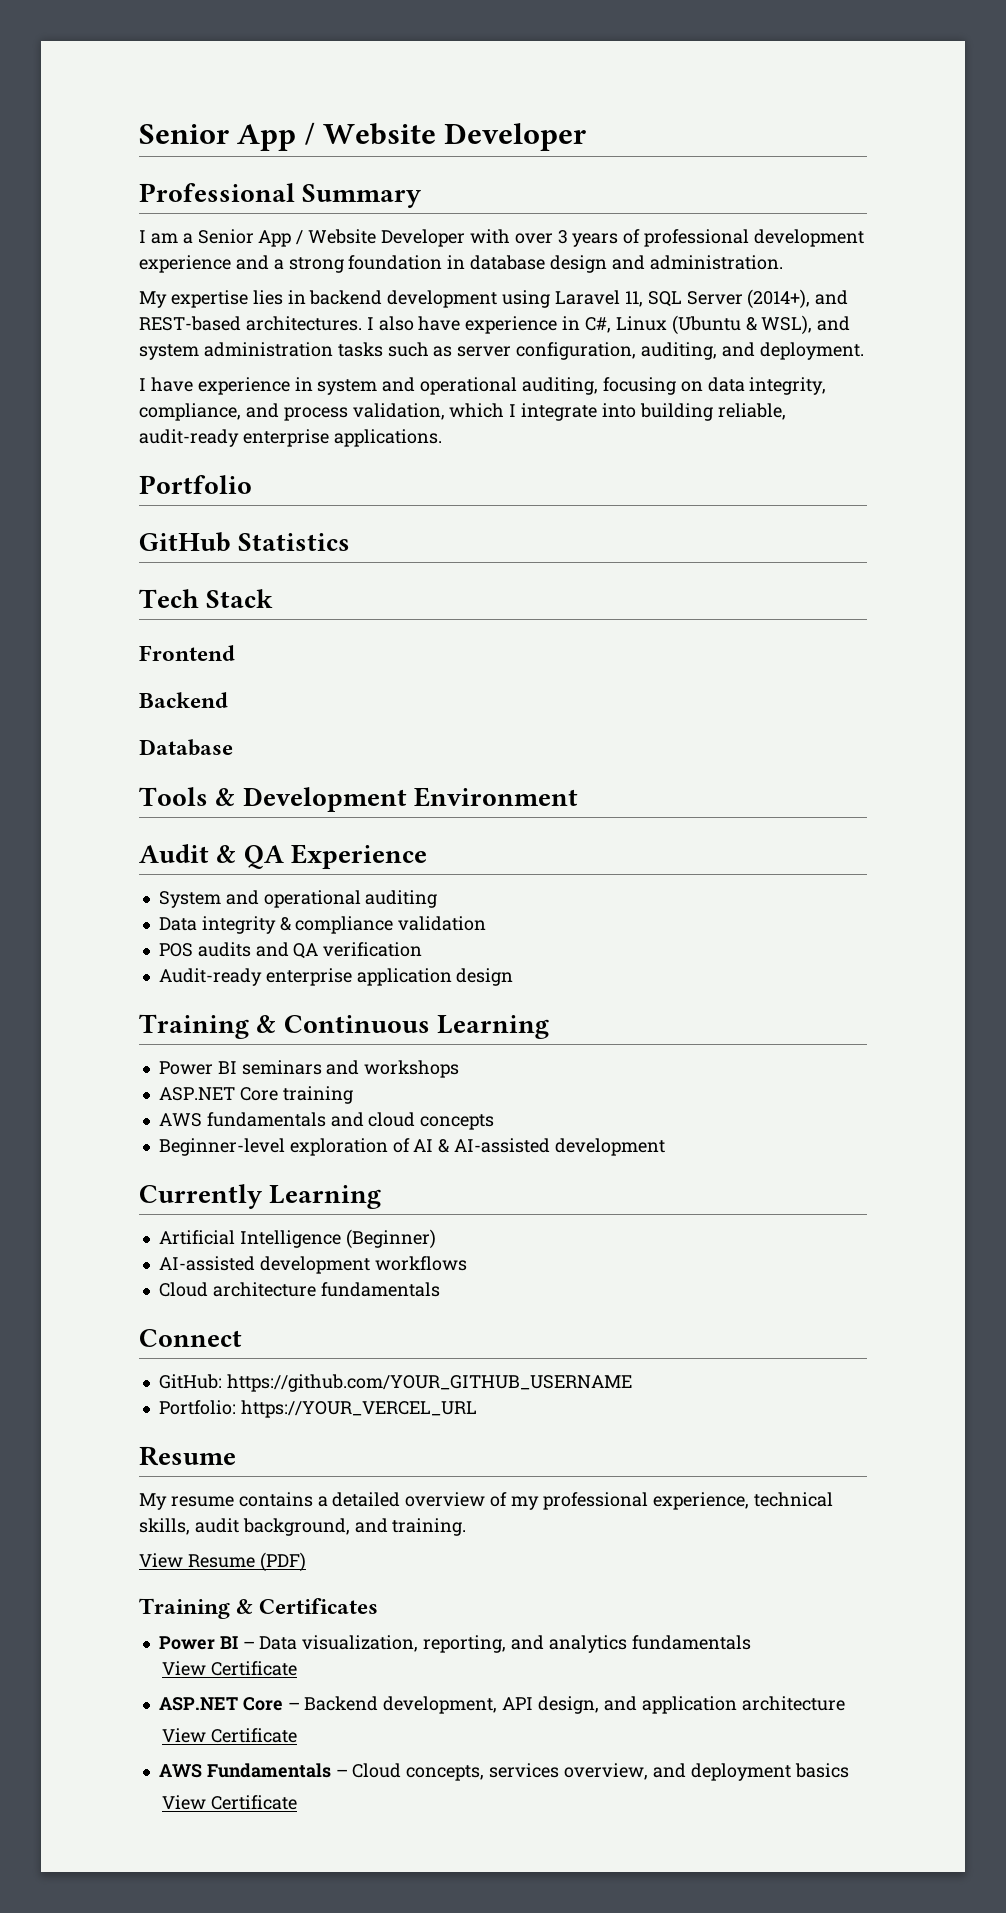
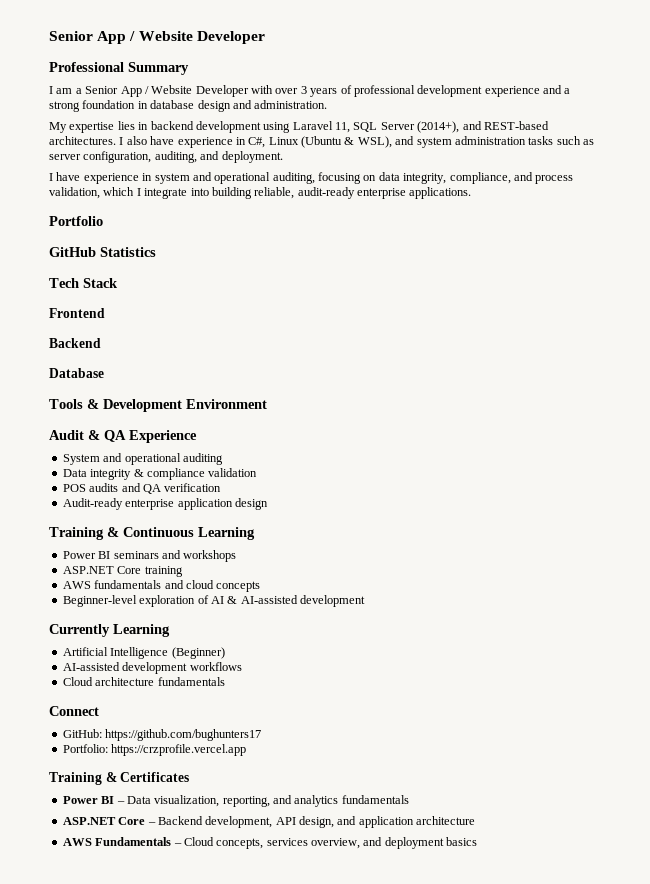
- GitHub: https://github.com/YOUR_GITHUB_USERNAME
+ GitHub: https://github.com/bughunters17
- Portfolio: https://YOUR_VERCEL_URL
- Resume
- My resume contains a detailed overview of my professional experience, technical skills, audit background, and training.
- View Resume (PDF)
+ Portfolio: https://crzprofile.vercel.app
  Power BI – Data visualization, reporting, and analytics fundamentals
- View Certificate
  ASP.NET Core – Backend development, API design, and application architecture
- View Certificate
  AWS Fundamentals – Cloud concepts, services overview, and deployment basics
- View Certificate

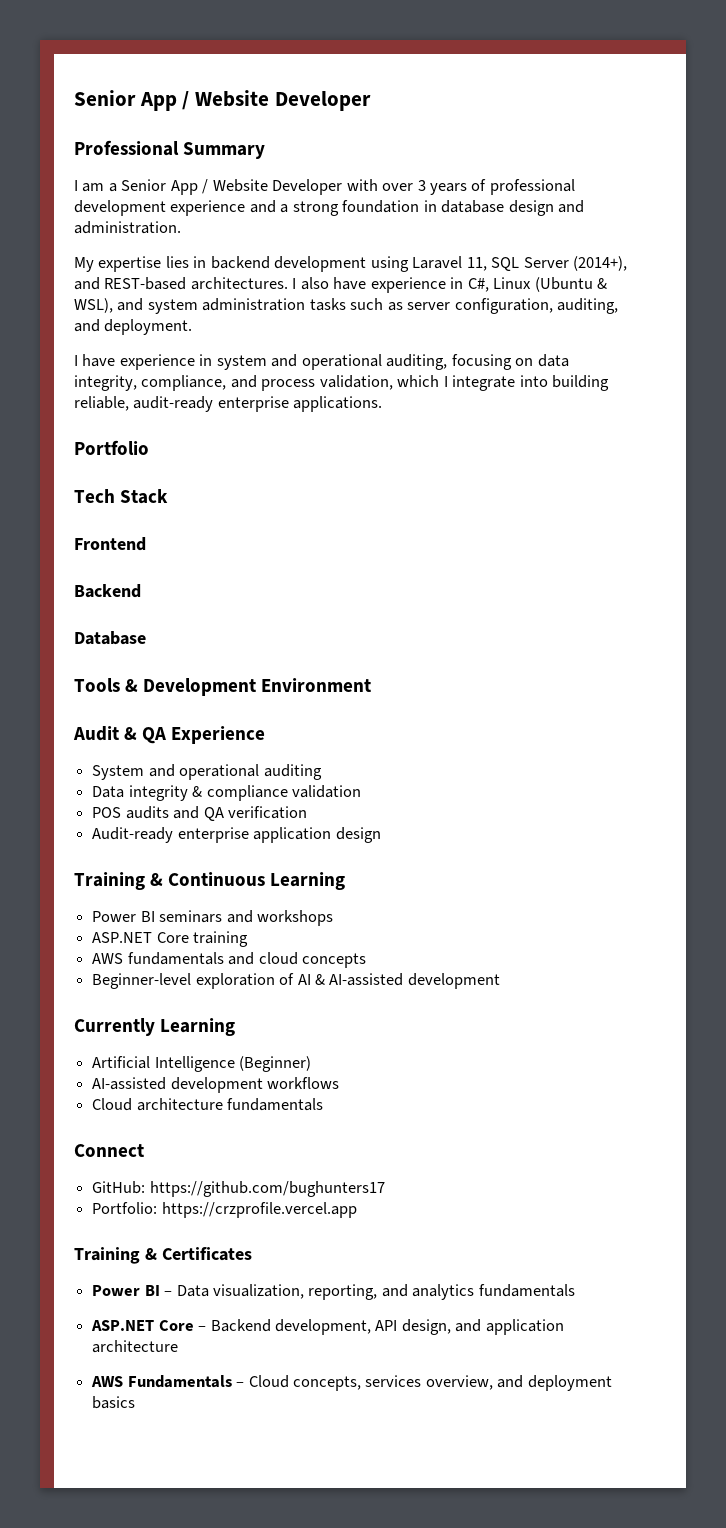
- GitHub Statistics

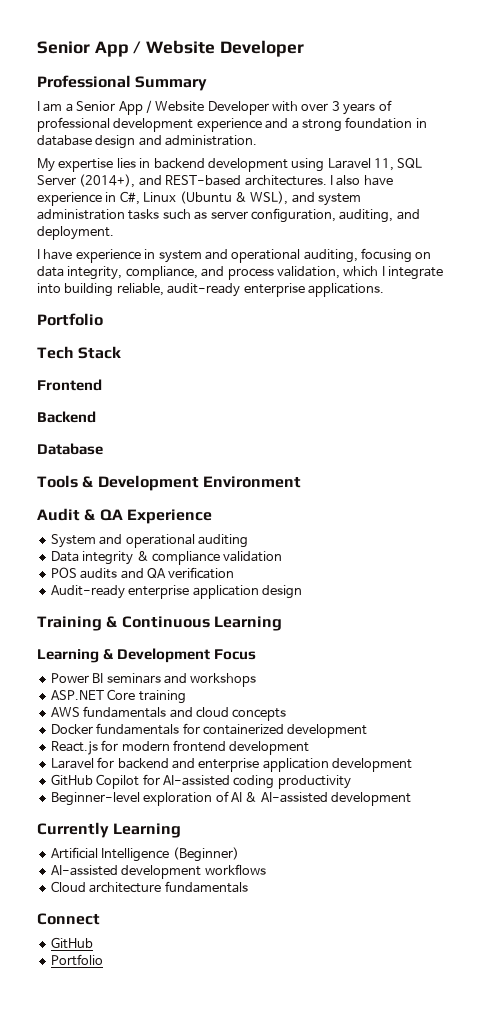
+ Learning & Development Focus
+ Docker fundamentals for containerized development
+ React.js for modern frontend development
+ Laravel for backend and enterprise application development
+ GitHub Copilot for AI-assisted coding productivity
  Connect
- GitHub: https://github.com/bughunters17
- Portfolio: https://crzprofile.vercel.app
- Training & Certificates
- Power BI – Data visualization, reporting, and analytics fundamentals
- ASP.NET Core – Backend development, API design, and application architecture
- AWS Fundamentals – Cloud concepts, services overview, and deployment basics
+ GitHub
+ Portfolio

